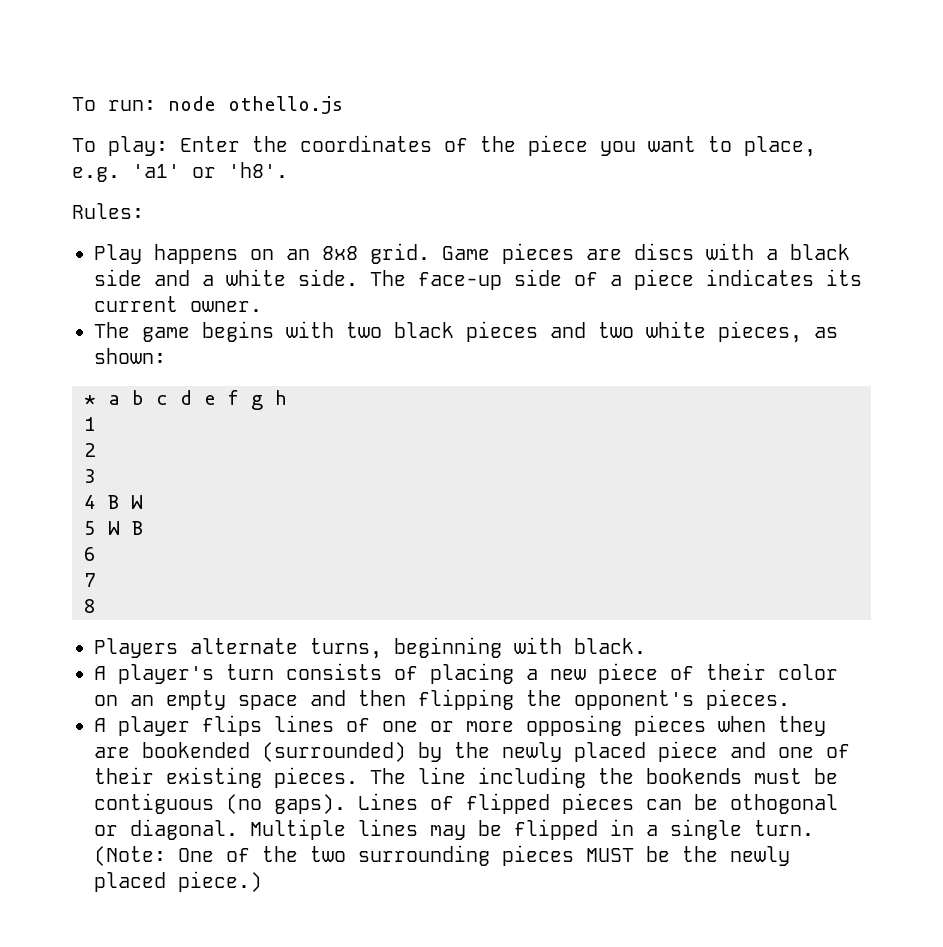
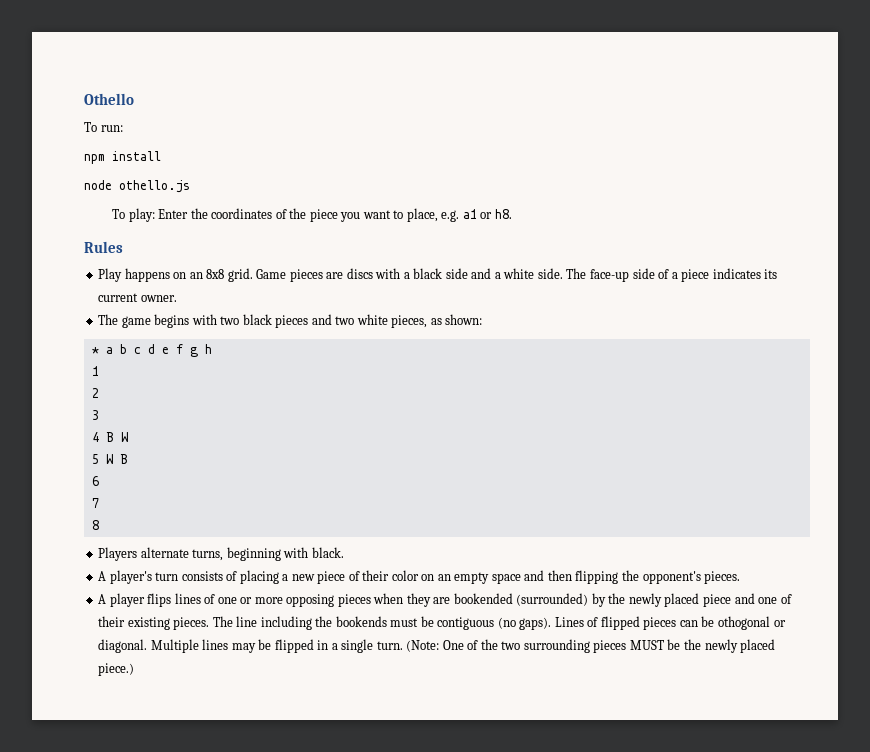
+ Othello
- To run: node othello.js
+ To run:
+ npm install
+ node othello.js
- To play: Enter the coordinates of the piece you want to place, e.g. 'a1' or 'h8'.
- Rules:
+ To play: Enter the coordinates of the piece you want to place, e.g. a1 or h8.
+ Rules

